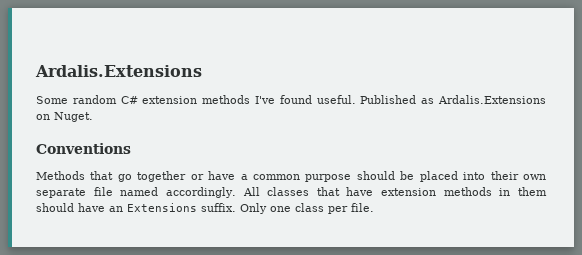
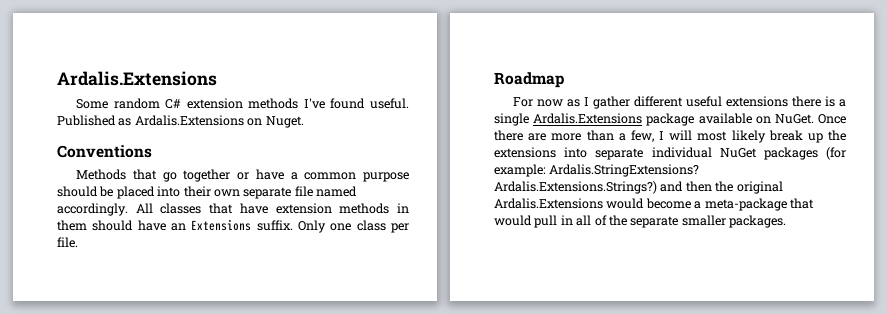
+ Roadmap
+ For now as I gather different useful extensions there is a single Ardalis.Extensions package available on NuGet. Once there are more than a few, I will most likely break up the extensions into separate individual NuGet packages (for example: Ardalis.StringExtensions? Ardalis.Extensions.Strings?) and then the original Ardalis.Extensions would become a meta-package that would pull in all of the separate smaller packages.

